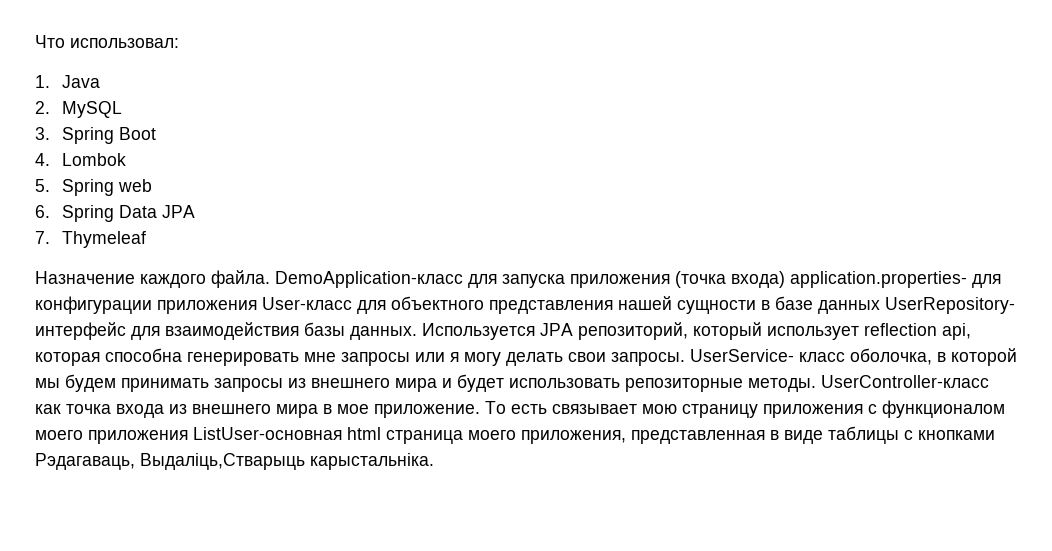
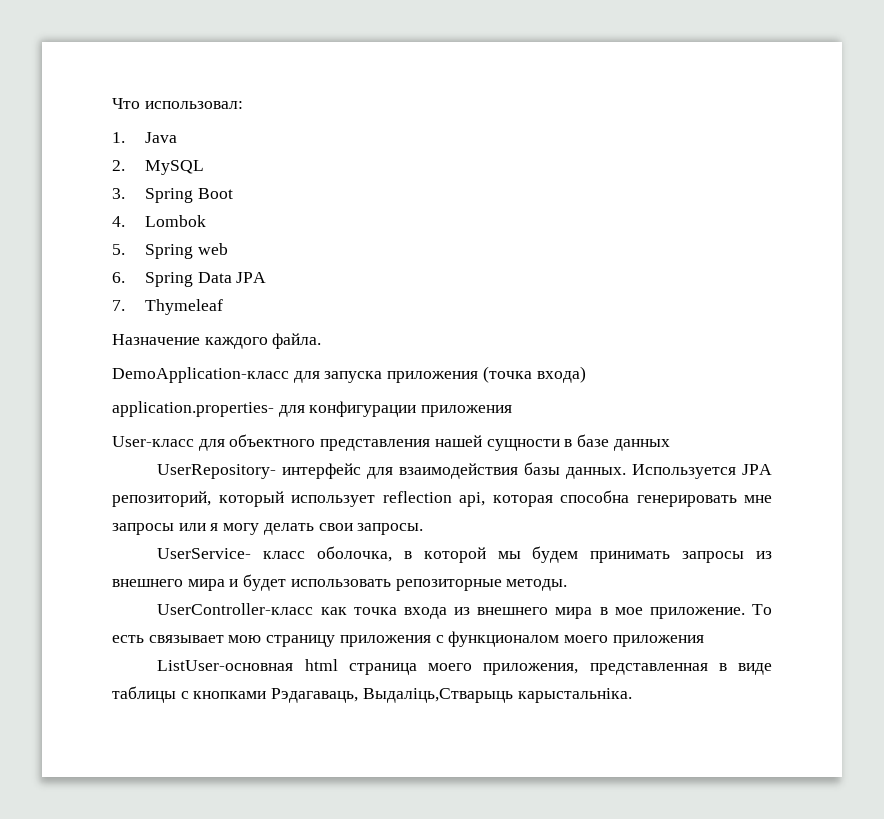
- Назначение каждого файла. DemoApplication-класс для запуска приложения (точка входа) application.properties- для конфигурации приложения User-класс для объектного представления нашей сущности в базе данных UserRepository- интерфейс для взаимодействия базы данных.
+ Назначение каждого файла.
+ DemoApplication-класс для запуска приложения (точка входа)
+ application.properties- для конфигурации приложения
+ User-класс для объектного представления нашей сущности в базе данных
+ UserRepository- интерфейс для взаимодействия базы данных.
- Используется JPA репозиторий, который использует reflection api, которая способна генерировать мне запросы или я могу делать свои запросы. UserService- класс оболочка, в которой мы будем принимать запросы из внешнего мира и будет использовать репозиторные методы. UserController-класс как точка входа из внешнего мира в мое приложение.
+ Используется JPA репозиторий, который использует reflection api, которая способна генерировать мне запросы или я могу делать свои запросы.
+ UserService- класс оболочка, в которой мы будем принимать запросы из внешнего мира и будет использовать репозиторные методы.
+ UserController-класс как точка входа из внешнего мира в мое приложение.
- То есть связывает мою страницу приложения с функционалом моего приложения ListUser-основная html страница моего приложения, представленная в виде таблицы с кнопками Рэдагаваць, Выдаліць,Стварыць карыстальніка.
+ То есть связывает мою страницу приложения с функционалом моего приложения
+ ListUser-основная html страница моего приложения, представленная в виде таблицы с кнопками Рэдагаваць, Выдаліць,Стварыць карыстальніка.

